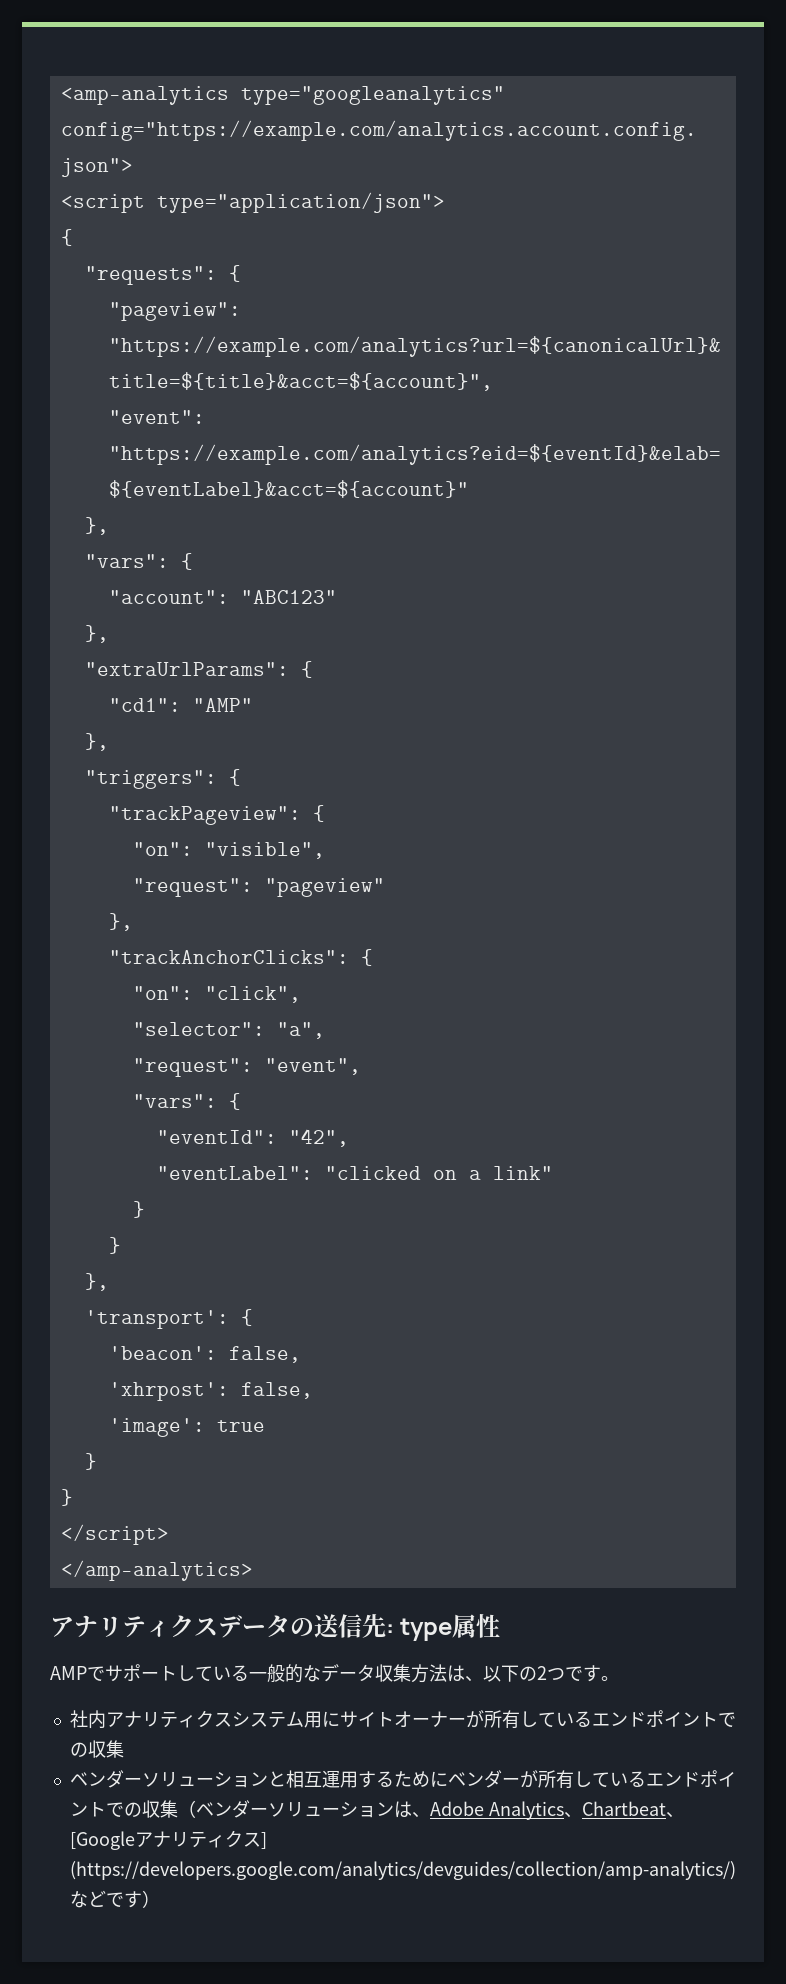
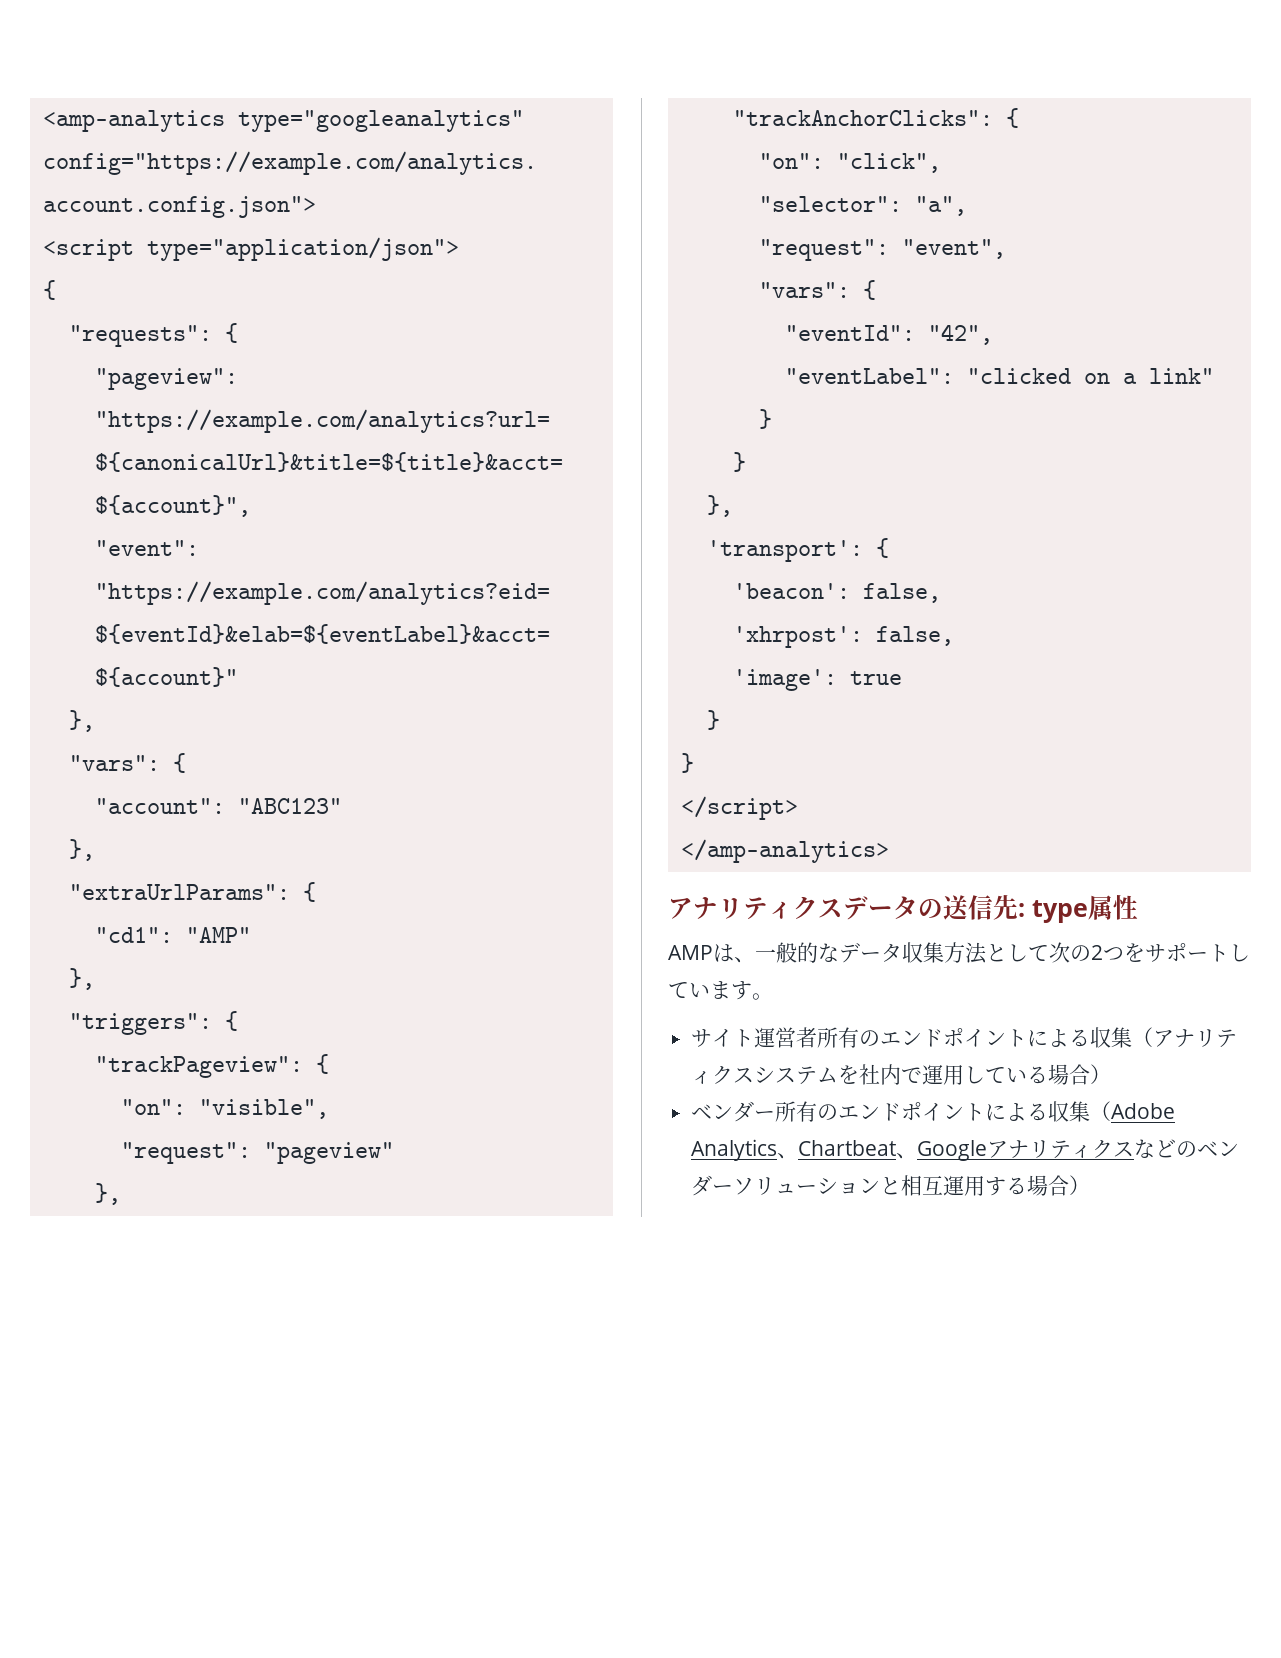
- AMPでサポートしている一般的なデータ収集方法は、以下の2つです。
- 社内アナリティクスシステム用にサイトオーナーが所有しているエンドポイントでの収集
- ベンダーソリューションと相互運用するためにベンダーが所有しているエンドポイントでの収集（ベンダーソリューションは、Adobe Analytics、Chartbeat、[Googleアナリティクス] (https://developers.google.com/analytics/devguides/collection/amp-analytics/)などです）
+ AMPは、一般的なデータ収集方法として次の2つをサポートしています。
+ サイト運営者所有のエンドポイントによる収集（アナリティクスシステムを社内で運用している場合）
+ ベンダー所有のエンドポイントによる収集（Adobe Analytics、Chartbeat、Googleアナリティクスなどのベンダーソリューションと相互運用する場合）

